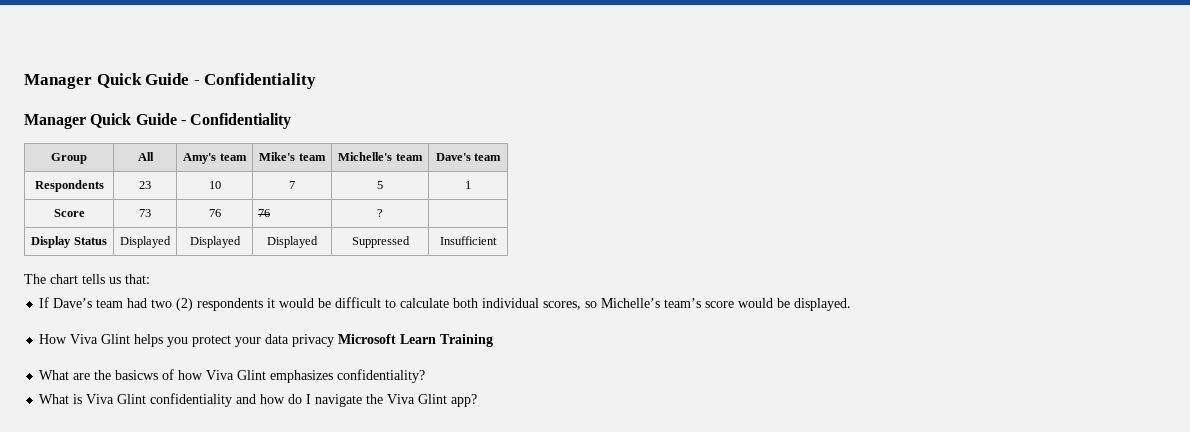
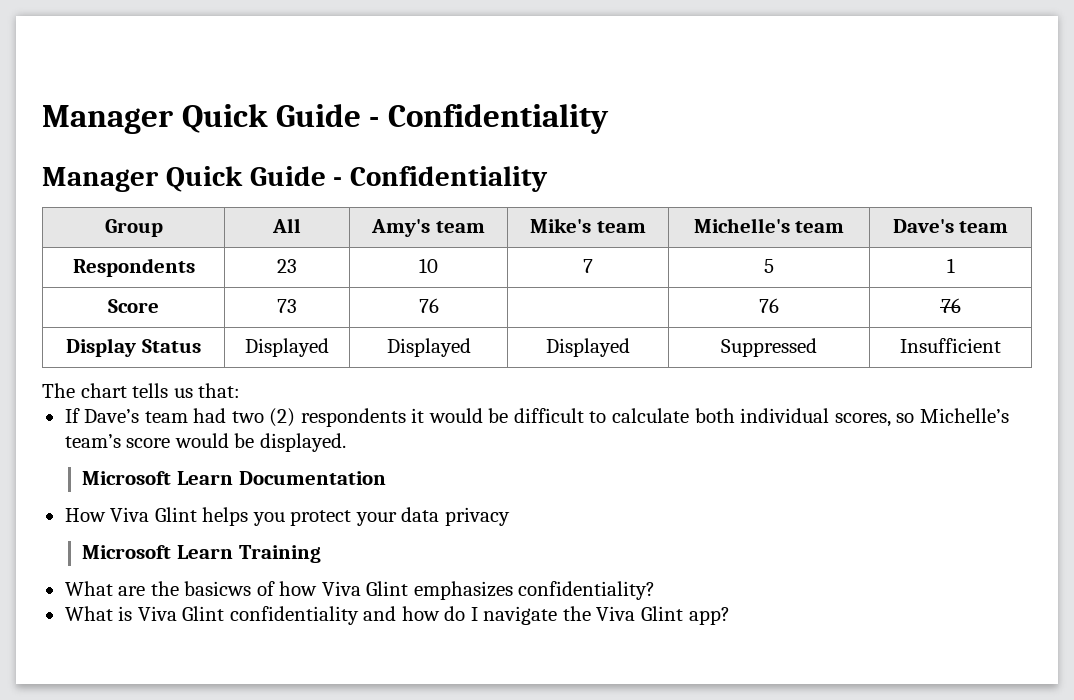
- Score | 73 | 76 | 76 | ? |
+ Score | 73 | 76 | | 76 | 76
+ Microsoft Learn Documentation
- How Viva Glint helps you protect your data privacy Microsoft Learn Training
+ How Viva Glint helps you protect your data privacy
+ Microsoft Learn Training

